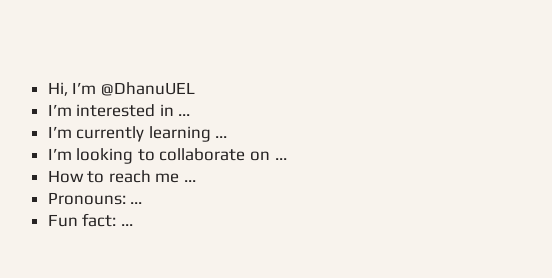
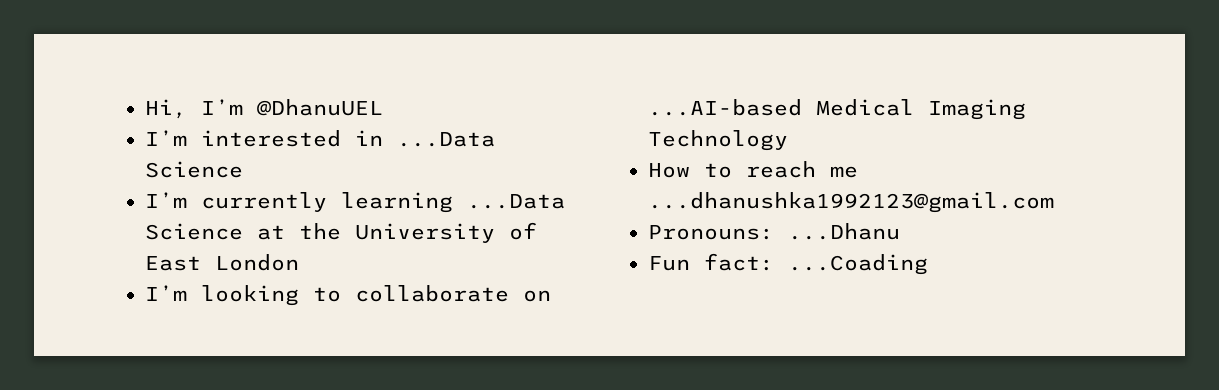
- I’m interested in ...
+ I’m interested in ...Data Science
- I’m currently learning ...
+ I’m currently learning ...Data Science at the University of East London
- I’m looking to collaborate on ...
+ I’m looking to collaborate on ...AI-based Medical Imaging Technology
- How to reach me ...
+ How to reach me ...dhanushka1992123@gmail.com
- Pronouns: ...
+ Pronouns: ...Dhanu
- Fun fact: ...
+ Fun fact: ...Coading

